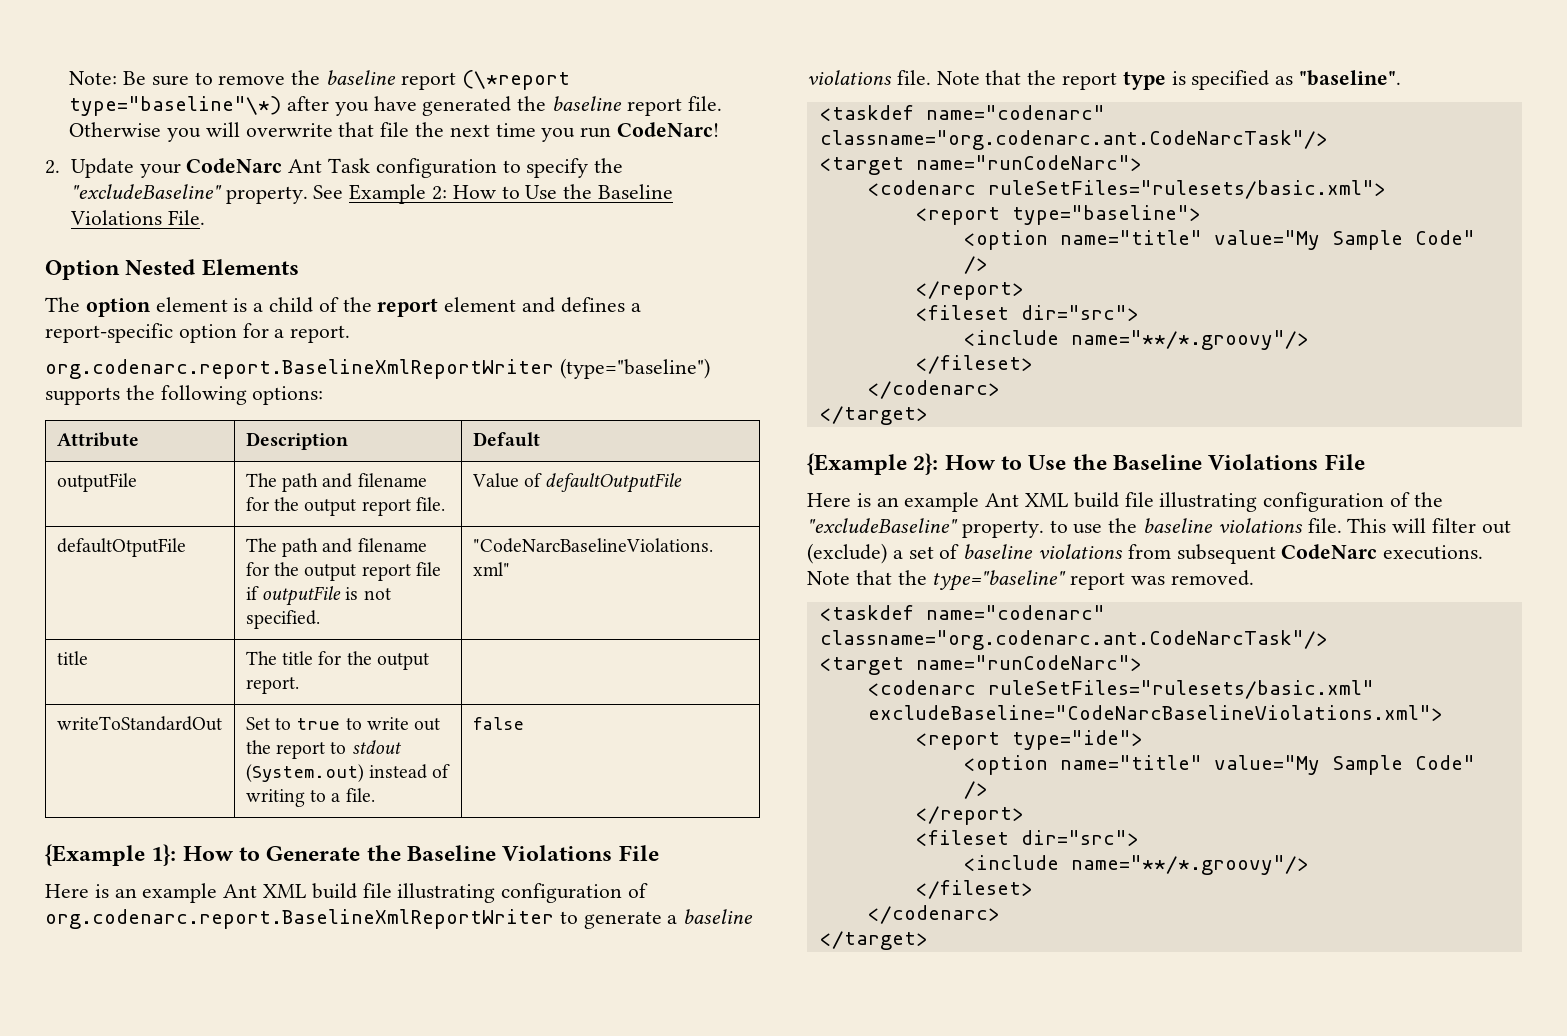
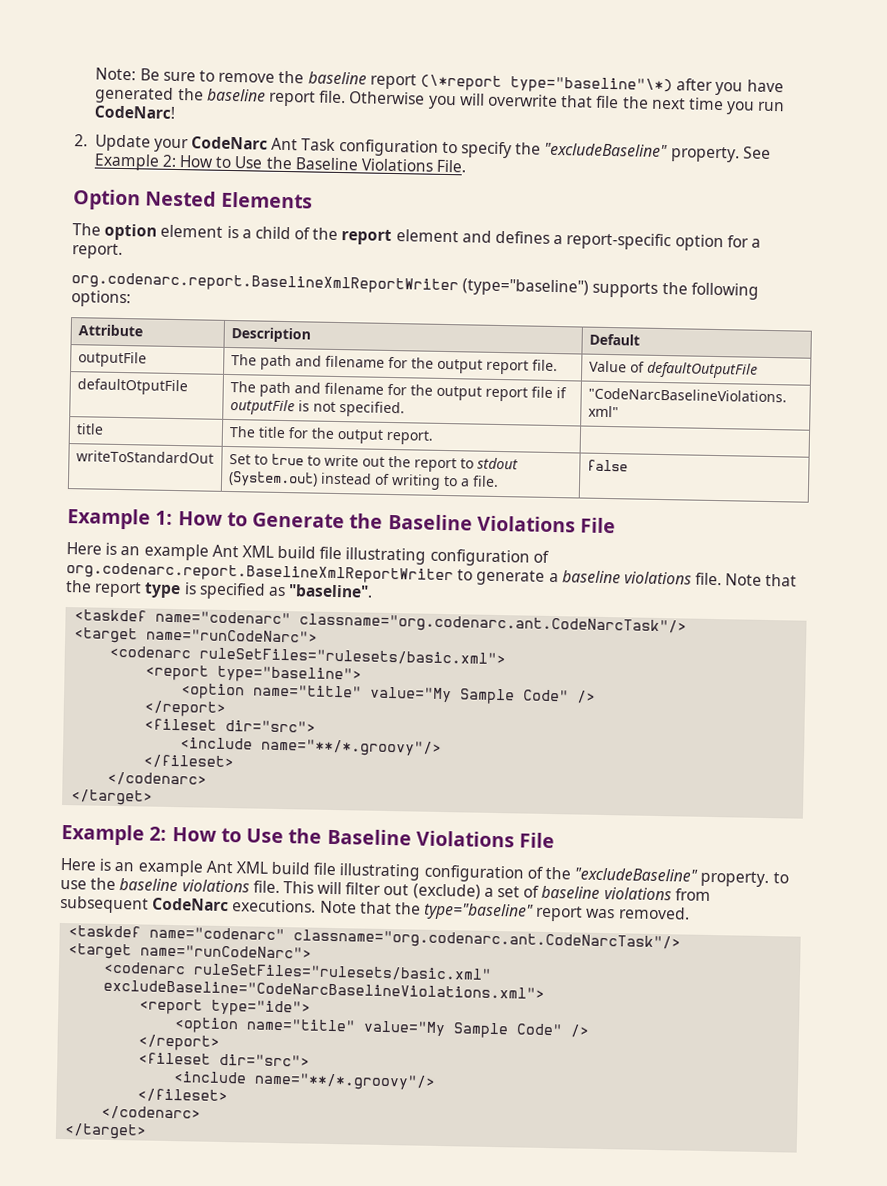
- {Example 1}: How to Generate the Baseline Violations File
+ Example 1: How to Generate the Baseline Violations File
- {Example 2}: How to Use the Baseline Violations File
+ Example 2: How to Use the Baseline Violations File

